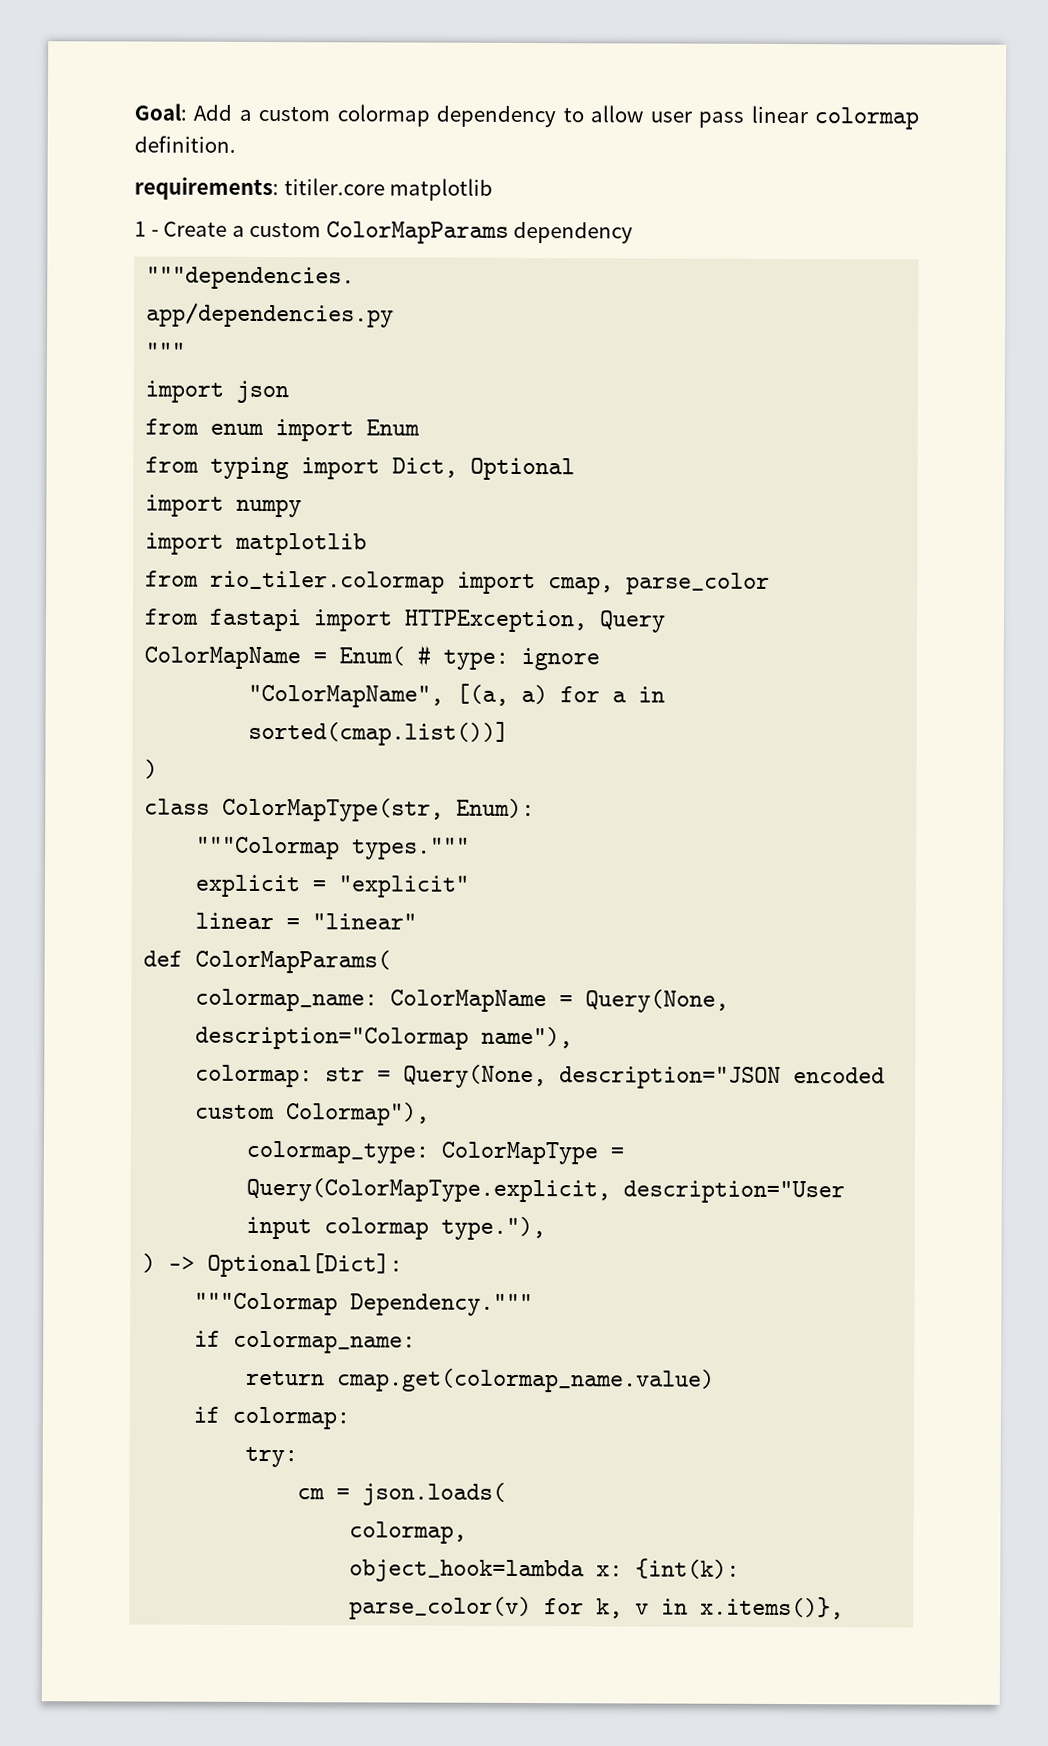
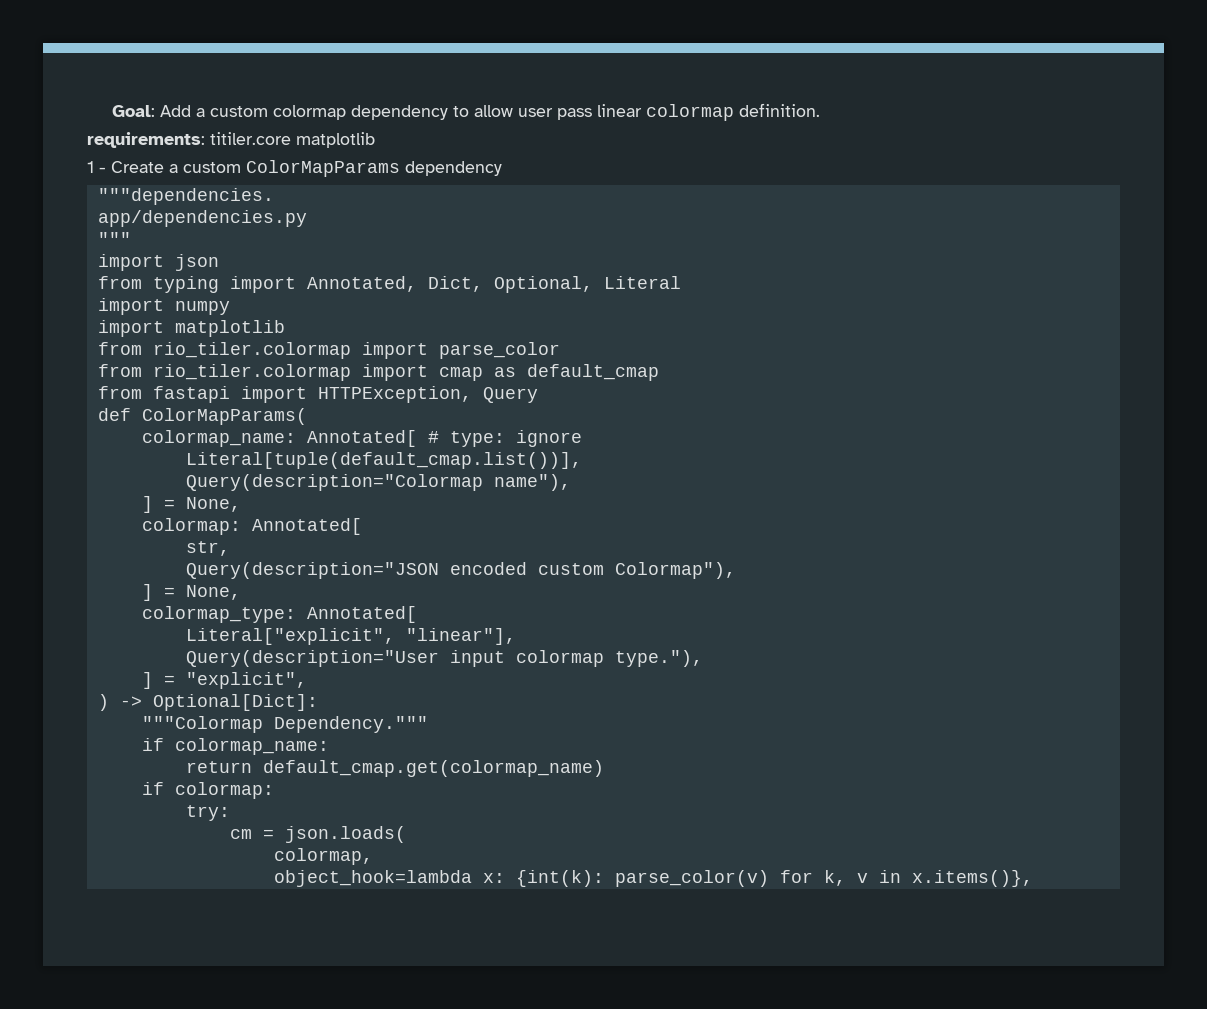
- from enum import Enum
- from typing import Dict, Optional
+ from typing import Annotated, Dict, Optional, Literal
- from rio_tiler.colormap import cmap, parse_color
+ from rio_tiler.colormap import parse_color
+ from rio_tiler.colormap import cmap as default_cmap
- ColorMapName = Enum( # type: ignore
+ def ColorMapParams(
+ colormap_name: Annotated[ # type: ignore
- "ColorMapName", [(a, a) for a in sorted(cmap.list())]
- )
- class ColorMapType(str, Enum):
- """Colormap types."""
- explicit = "explicit"
- linear = "linear"
- def ColorMapParams(
- colormap_name: ColorMapName = Query(None, description="Colormap name"),
- colormap: str = Query(None, description="JSON encoded custom Colormap"),
- colormap_type: ColorMapType = Query(ColorMapType.explicit, description="User input colormap type."),
+ Literal[tuple(default_cmap.list())],
+ Query(description="Colormap name"),
+ ] = None,
+ colormap: Annotated[
+ str,
+ Query(description="JSON encoded custom Colormap"),
+ ] = None,
+ colormap_type: Annotated[
+ Literal["explicit", "linear"],
+ Query(description="User input colormap type."),
+ ] = "explicit",
- return cmap.get(colormap_name.value)
+ return default_cmap.get(colormap_name)

